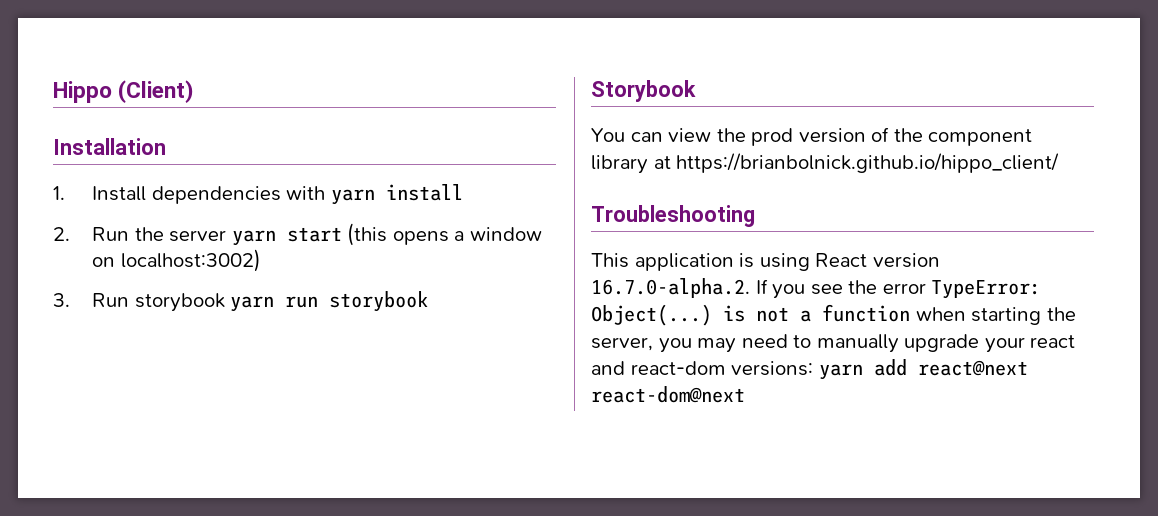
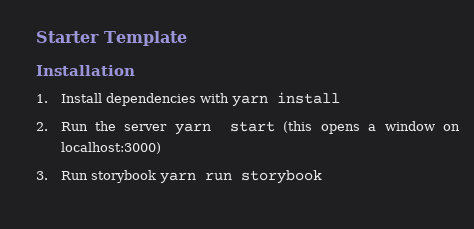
- Hippo (Client)
+ Starter Template
- 2. Run the server yarn start (this opens a window on localhost:3002)
+ 2. Run the server yarn start (this opens a window on localhost:3000)
- Storybook
- You can view the prod version of the component library at https://brianbolnick.github.io/hippo_client/
- Troubleshooting
- This application is using React version 16.7.0-alpha.2. If you see the error TypeError: Object(...) is not a function when starting the server, you may need to manually upgrade your react and react-dom versions: yarn add react@next react-dom@next

